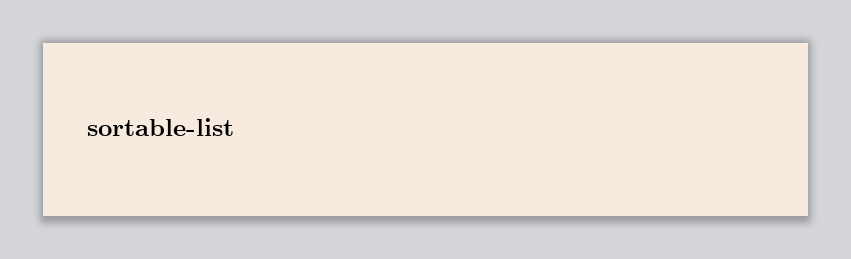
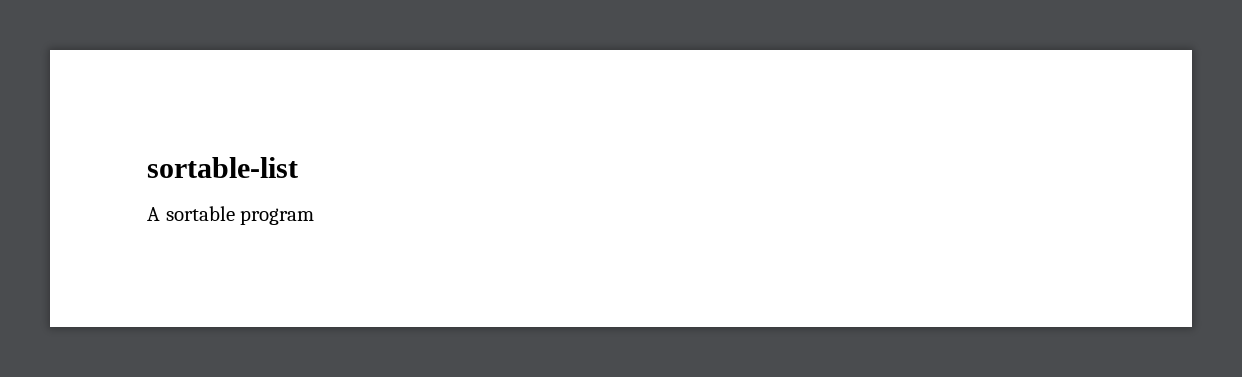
+ A sortable program

